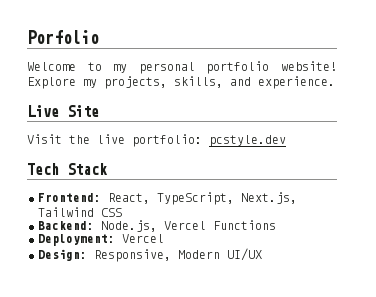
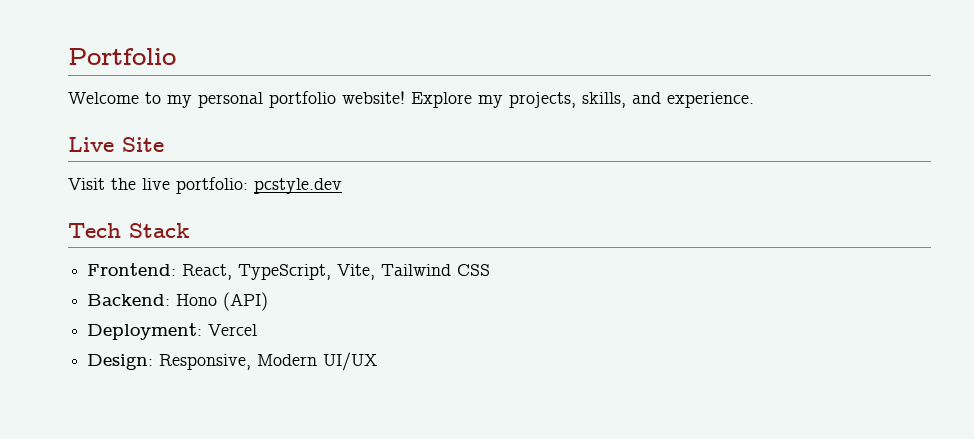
- Porfolio
+ Portfolio
- Frontend: React, TypeScript, Next.js, Tailwind CSS
+ Frontend: React, TypeScript, Vite, Tailwind CSS
- Backend: Node.js, Vercel Functions
+ Backend: Hono (API)

